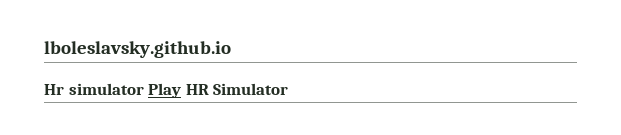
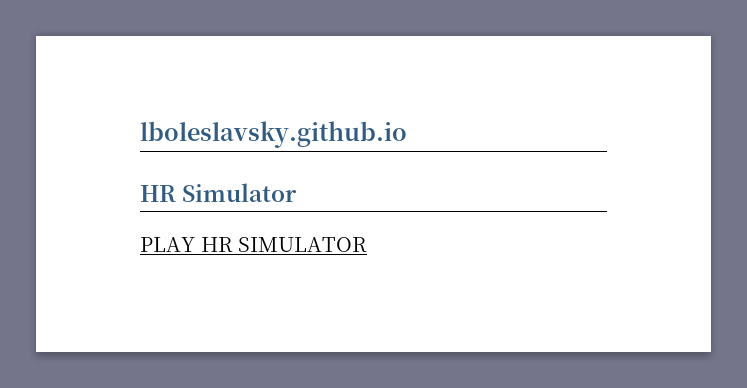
- Hr simulator Play HR Simulator
+ HR Simulator
+ PLAY HR SIMULATOR

